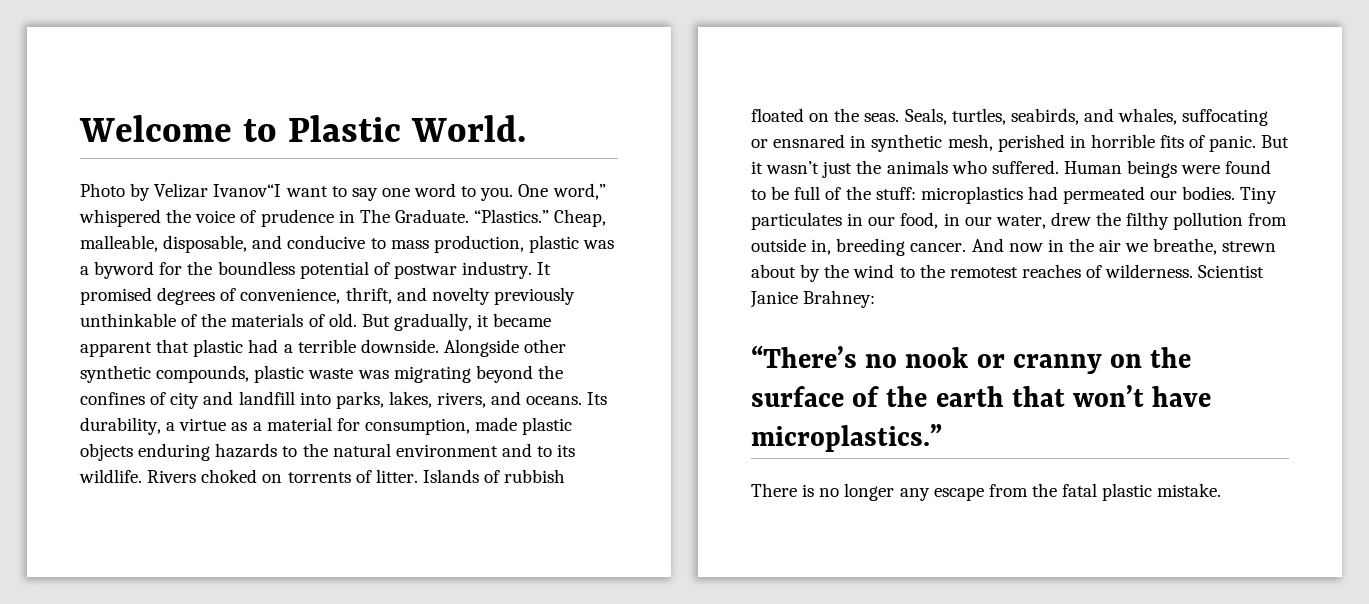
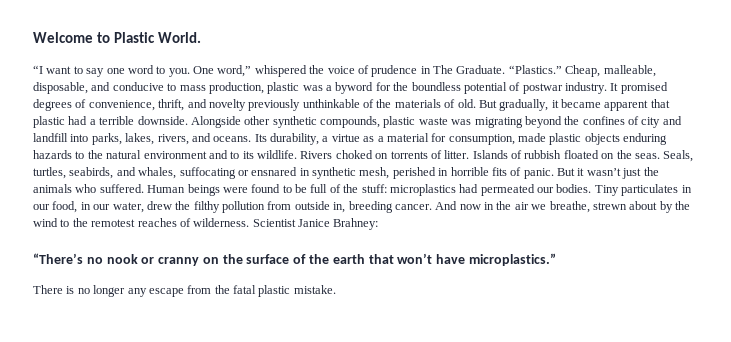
- Photo by Velizar Ivanov“I want to say one word to you.
+ “I want to say one word to you.

